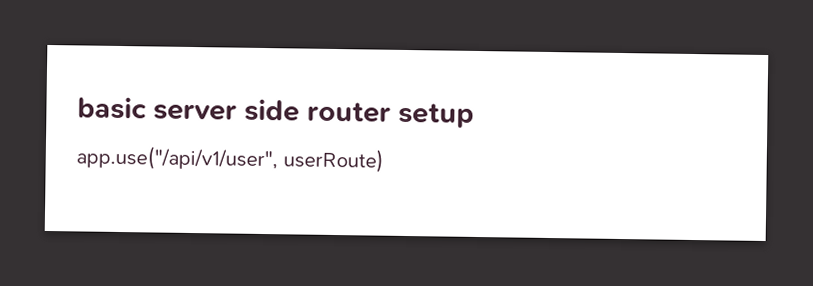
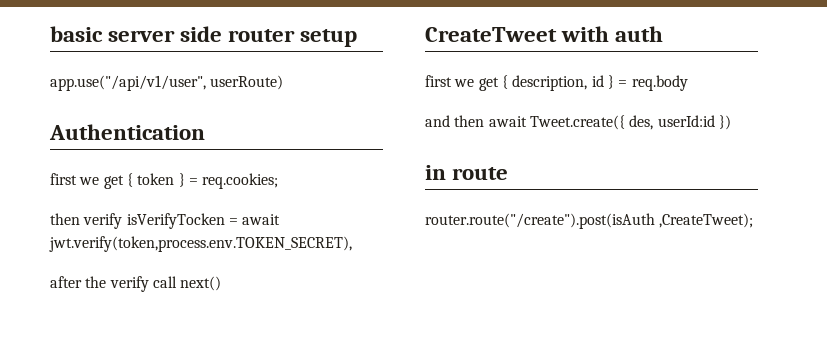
+ Authentication
+ first we get { token } = req.cookies;
+ then verify isVerifyTocken = await jwt.verify(token,process.env.TOKEN_SECRET),
+ after the verify call next()
+ CreateTweet with auth
+ first we get { description, id } = req.body
+ and then await Tweet.create({ des, userId:id })
+ in route
+ router.route("/create").post(isAuth ,CreateTweet);

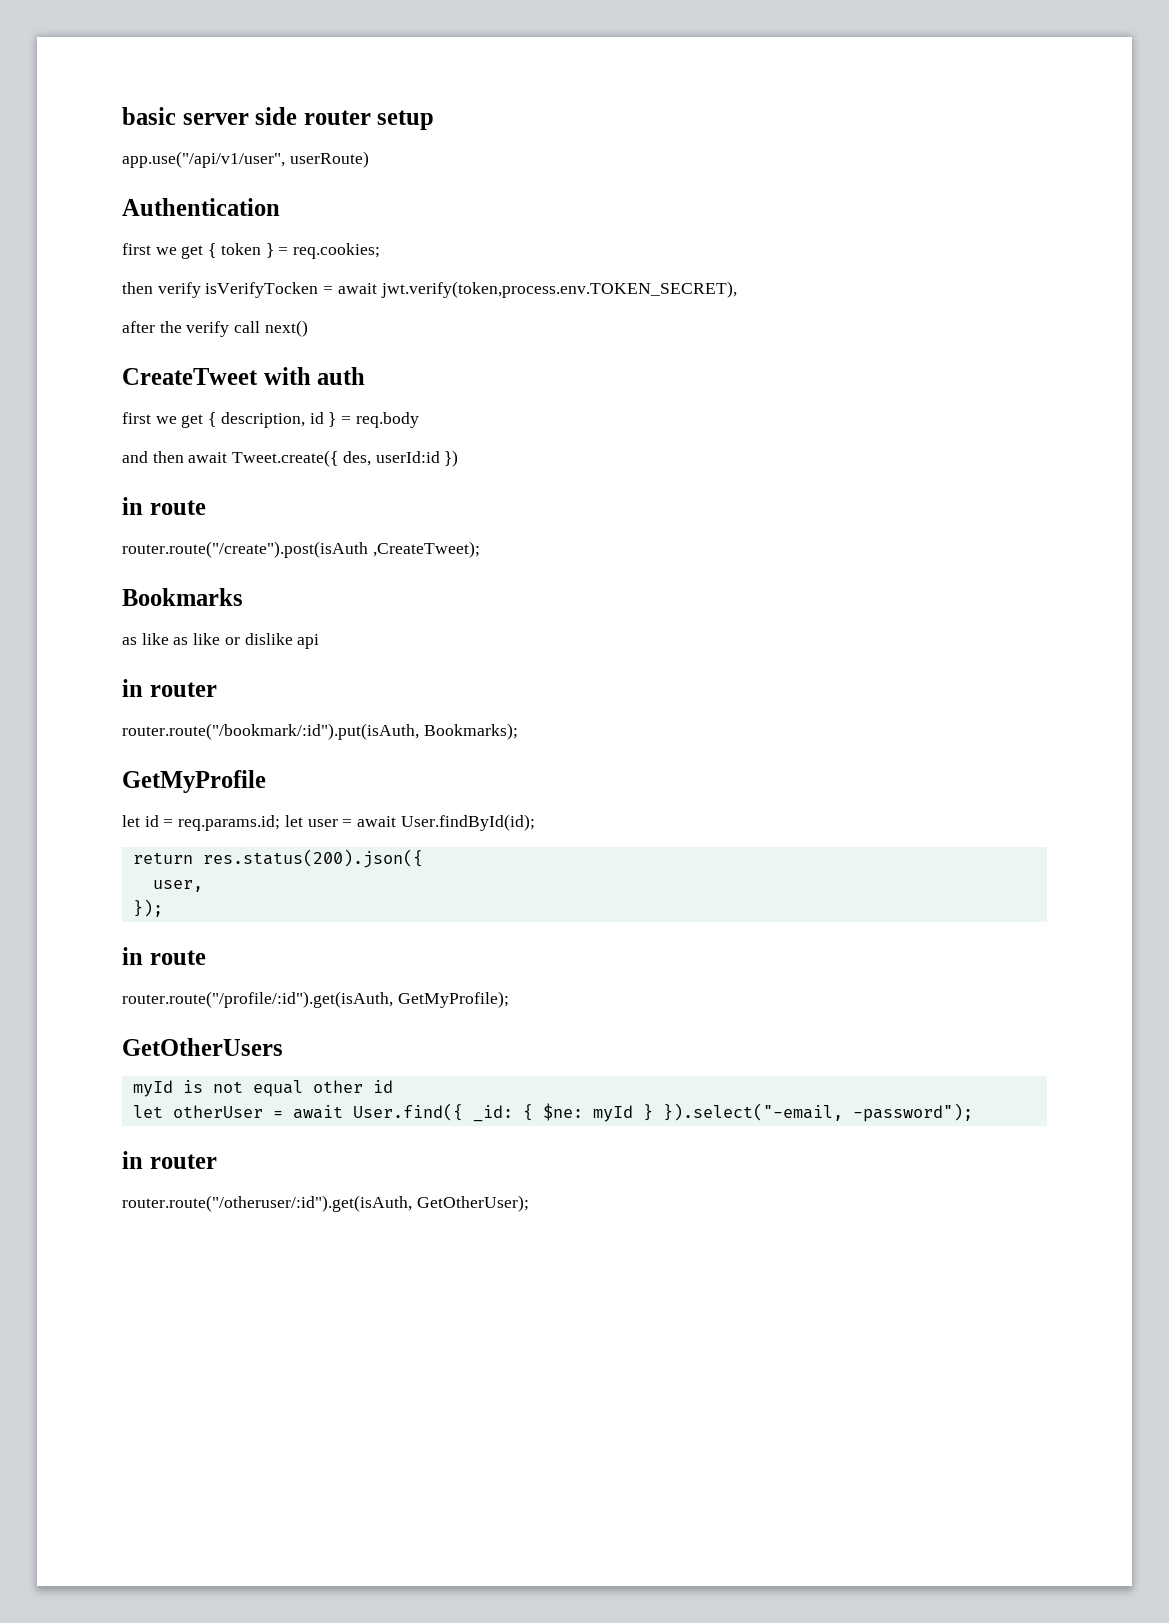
+ Bookmarks
+ as like as like or dislike api
+ in router
+ router.route("/bookmark/:id").put(isAuth, Bookmarks);
+ GetMyProfile
+ let id = req.params.id; let user = await User.findById(id);
+ return res.status(200).json({
+ user,
+ });
+ in route
+ router.route("/profile/:id").get(isAuth, GetMyProfile);
+ GetOtherUsers
+ myId is not equal other id
+ let otherUser = await User.find({ _id: { $ne: myId } }).select("-email, -password");
+ in router
+ router.route("/otheruser/:id").get(isAuth, GetOtherUser);

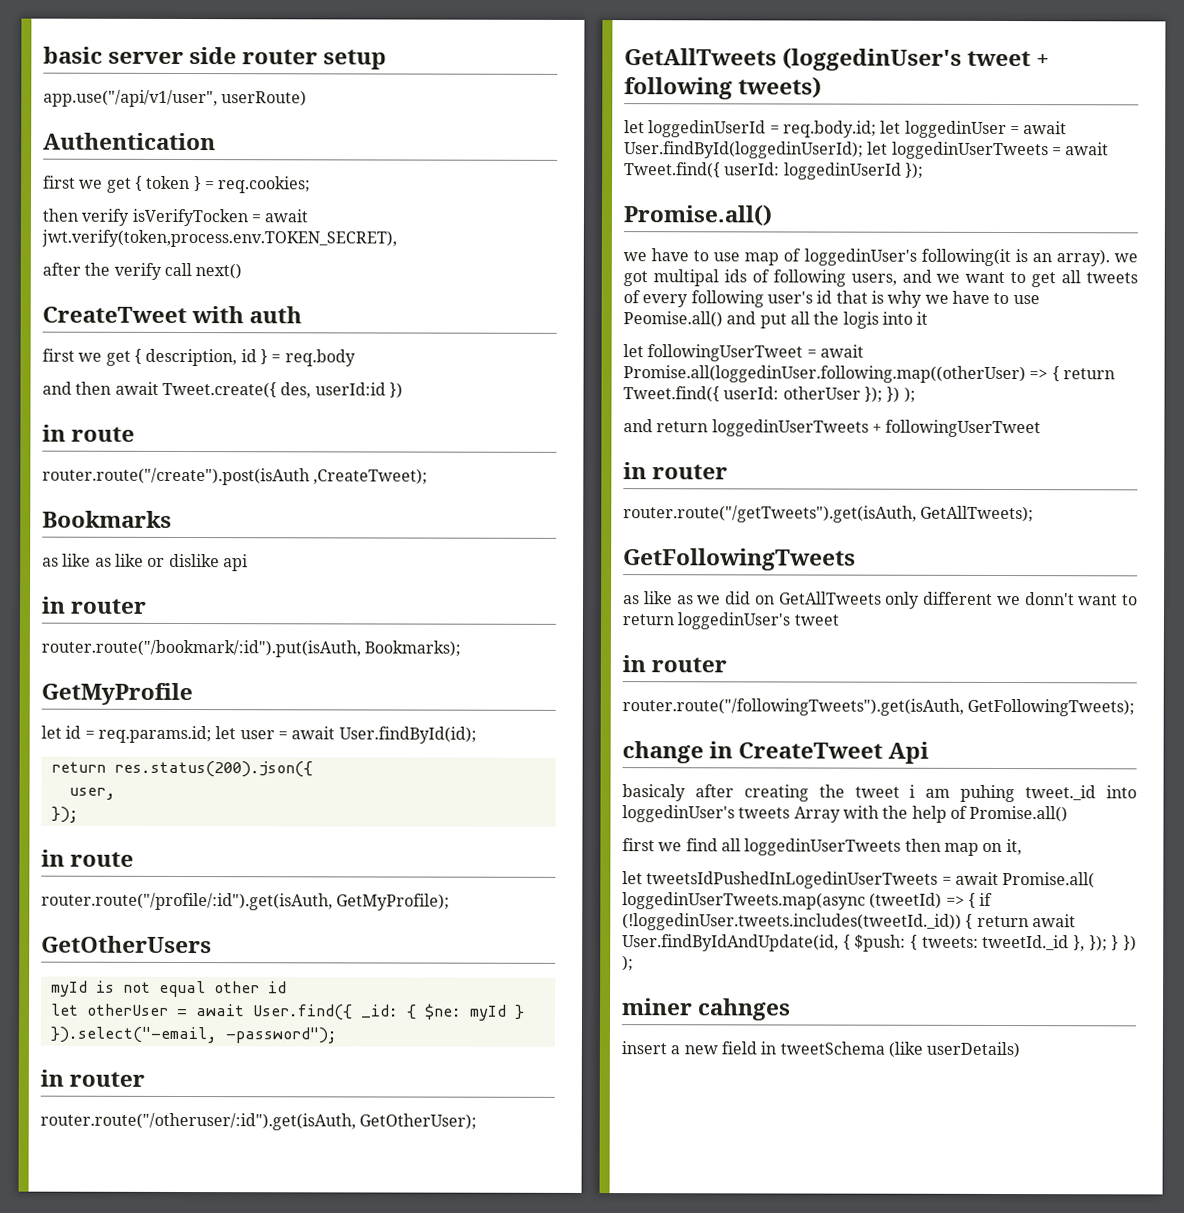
+ GetAllTweets (loggedinUser's tweet + following tweets)
+ let loggedinUserId = req.body.id; let loggedinUser = await User.findById(loggedinUserId); let loggedinUserTweets = await Tweet.find({ userId: loggedinUserId });
+ Promise.all()
+ we have to use map of loggedinUser's following(it is an array). we got multipal ids of following users, and we want to get all tweets of every following user's id that is why we have to use Peomise.all() and put all the logis into it
+ let followingUserTweet = await Promise.all(loggedinUser.following.map((otherUser) => { return Tweet.find({ userId: otherUser }); }) );
+ and return loggedinUserTweets + followingUserTweet
+ in router
+ router.route("/getTweets").get(isAuth, GetAllTweets);
+ GetFollowingTweets
+ as like as we did on GetAllTweets only different we donn't want to return loggedinUser's tweet
+ in router
+ router.route("/followingTweets").get(isAuth, GetFollowingTweets);
+ change in CreateTweet Api
+ basicaly after creating the tweet i am puhing tweet._id into loggedinUser's tweets Array with the help of Promise.all()
+ first we find all loggedinUserTweets then map on it,
+ let tweetsIdPushedInLogedinUserTweets = await Promise.all( loggedinUserTweets.map(async (tweetId) => { if (!loggedinUser.tweets.includes(tweetId._id)) { return await User.findByIdAndUpdate(id, { $push: { tweets: tweetId._id }, }); } }) );
+ miner cahnges
+ insert a new field in tweetSchema (like userDetails)

